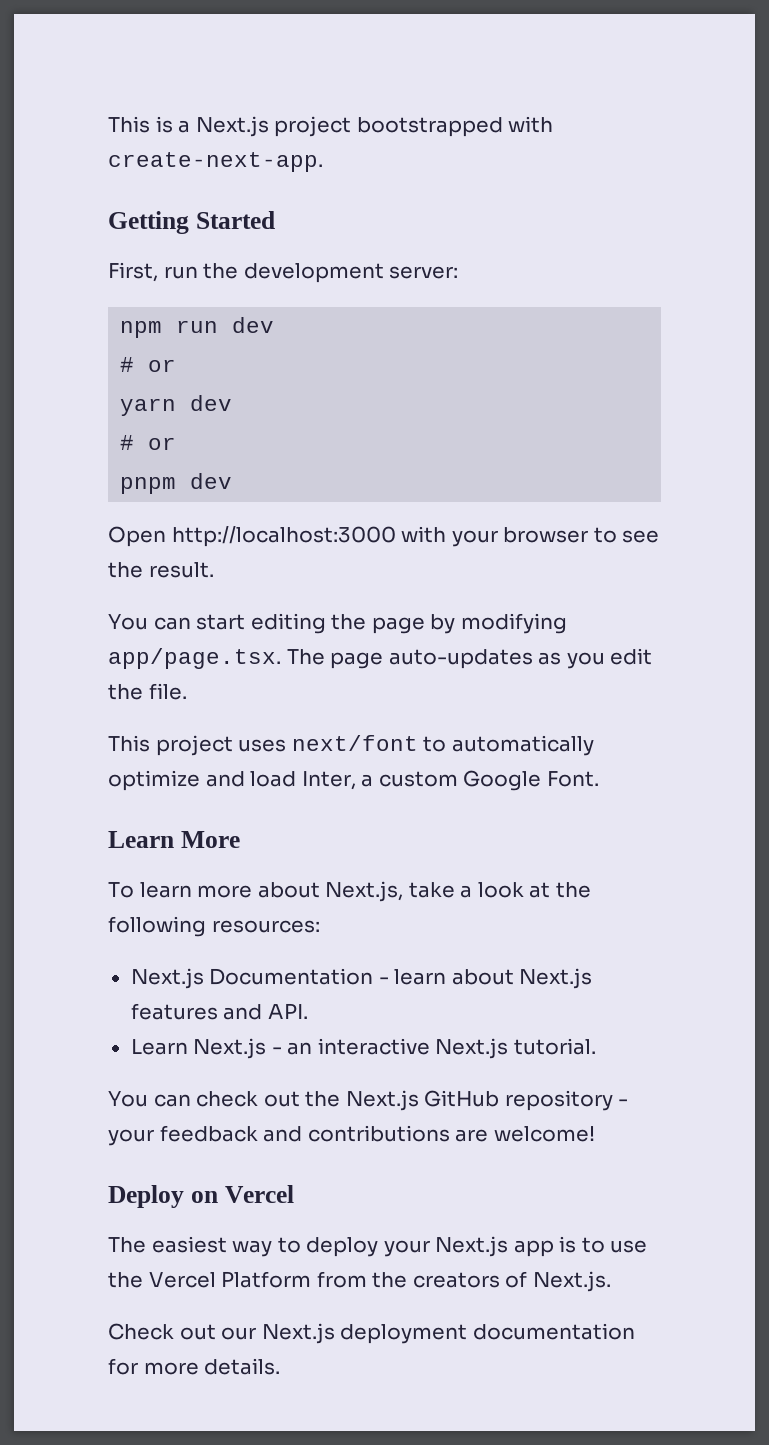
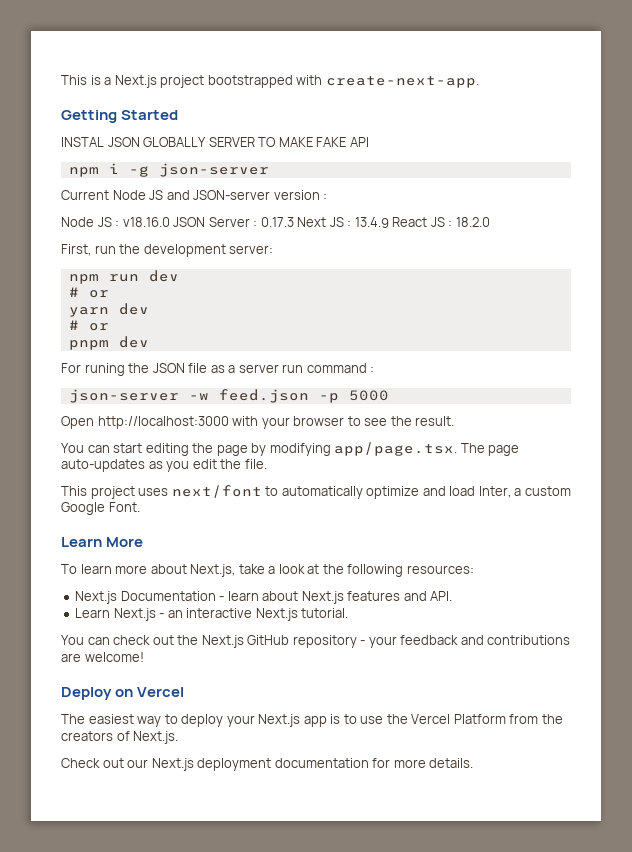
+ INSTAL JSON GLOBALLY SERVER TO MAKE FAKE API
+ npm i -g json-server
+ Current Node JS and JSON-server version :
+ Node JS : v18.16.0 JSON Server : 0.17.3 Next JS : 13.4.9 React JS : 18.2.0
+ For runing the JSON file as a server run command :
+ json-server -w feed.json -p 5000

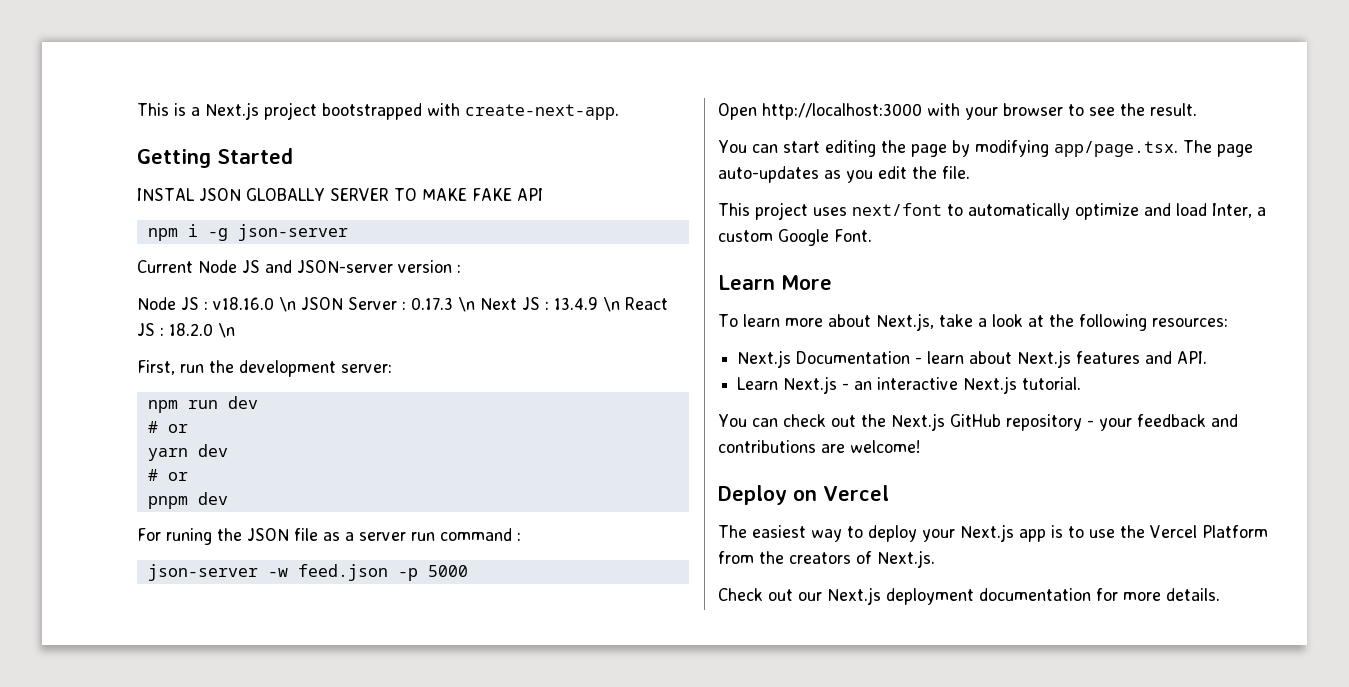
- Node JS : v18.16.0 JSON Server : 0.17.3 Next JS : 13.4.9 React JS : 18.2.0
+ Node JS : v18.16.0 \n JSON Server : 0.17.3 \n Next JS : 13.4.9 \n React JS : 18.2.0 \n

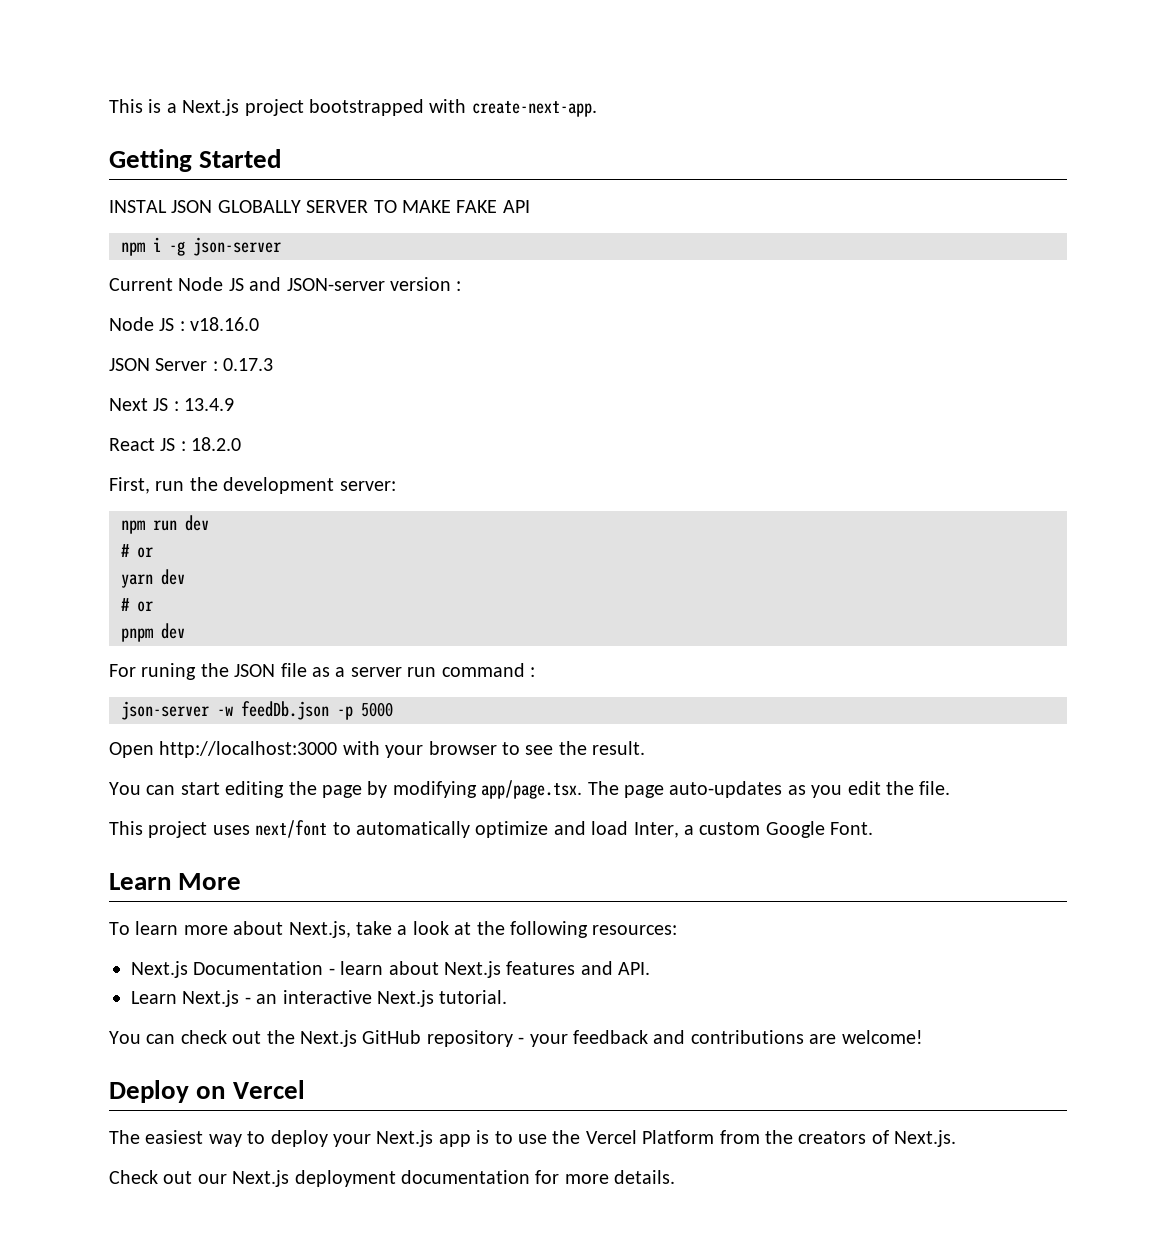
- Node JS : v18.16.0 \n JSON Server : 0.17.3 \n Next JS : 13.4.9 \n React JS : 18.2.0 \n
+ Node JS : v18.16.0
+ JSON Server : 0.17.3
+ Next JS : 13.4.9
+ React JS : 18.2.0
- json-server -w feed.json -p 5000
+ json-server -w feedDb.json -p 5000

